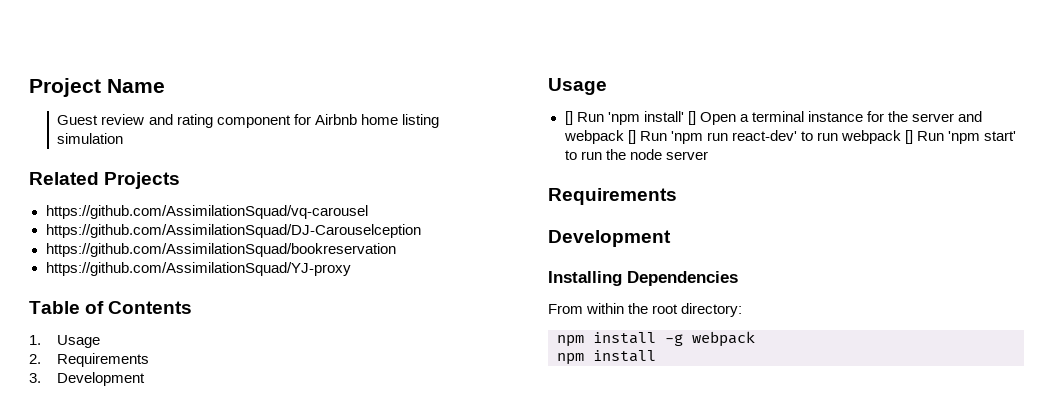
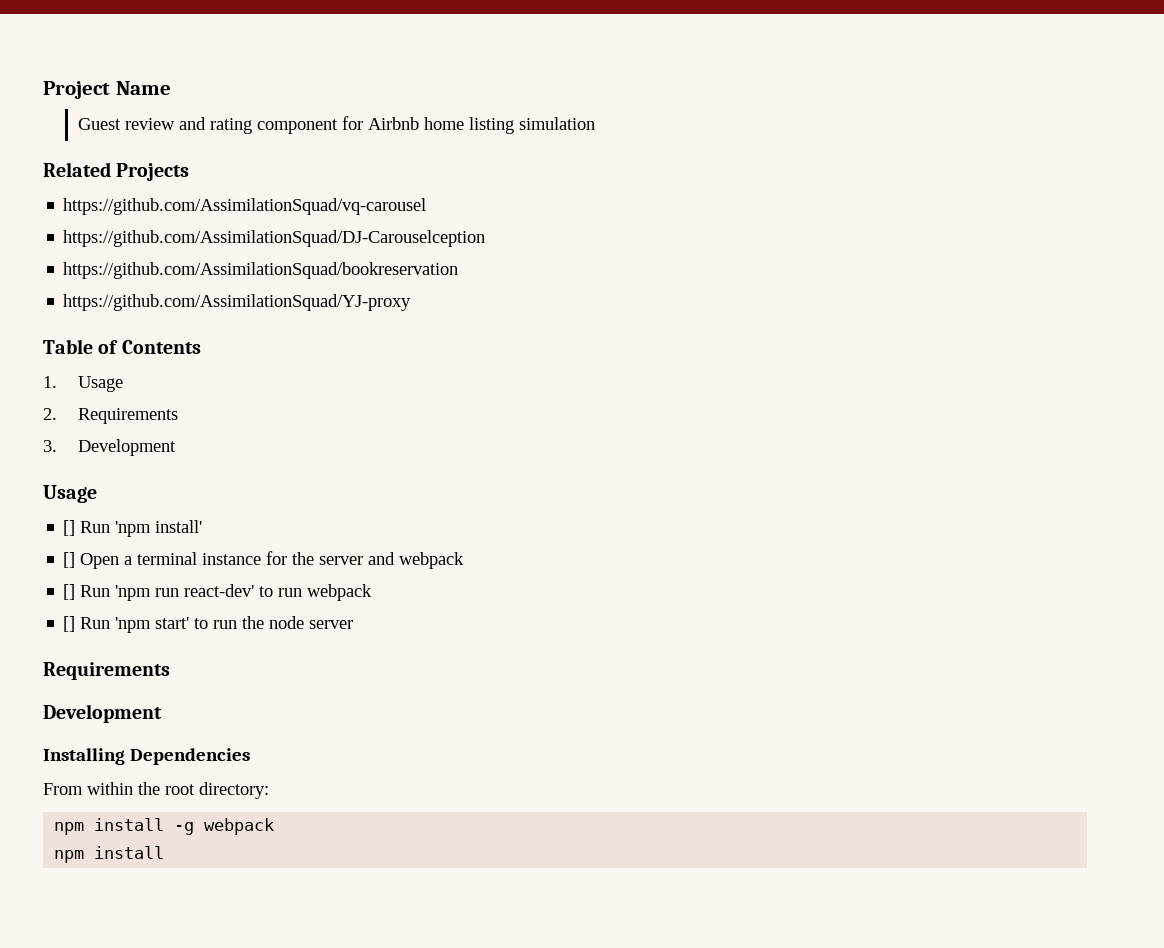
- [] Run 'npm install' [] Open a terminal instance for the server and webpack [] Run 'npm run react-dev' to run webpack [] Run 'npm start' to run the node server
+ [] Run 'npm install'
+ [] Open a terminal instance for the server and webpack
+ [] Run 'npm run react-dev' to run webpack
+ [] Run 'npm start' to run the node server

